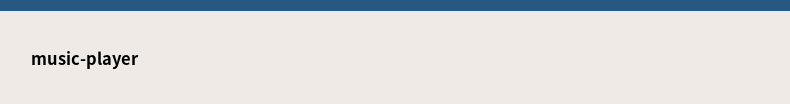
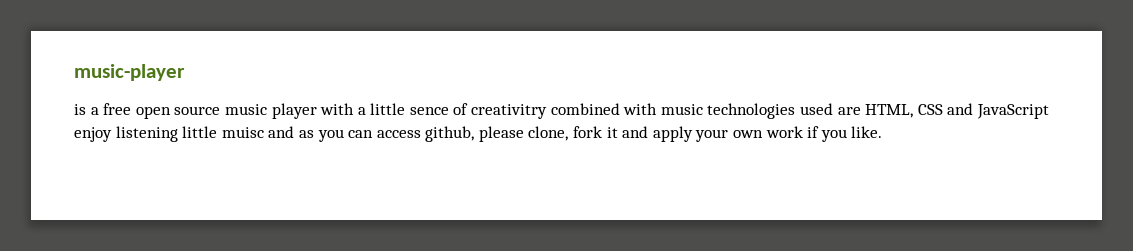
+ is a free open source music player with a little sence of creativitry combined with music technologies used are HTML, CSS and JavaScript enjoy listening little muisc and as you can access github, please clone, fork it and apply your own work if you like.

